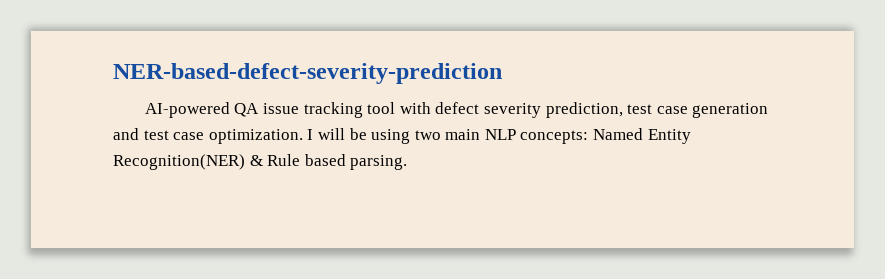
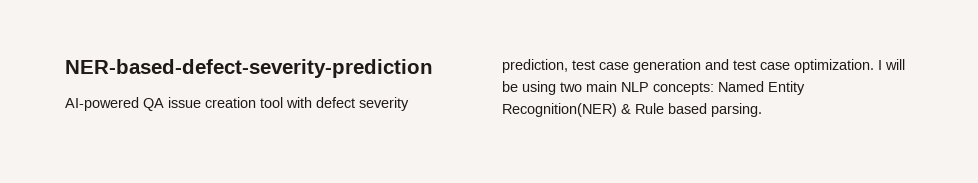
- AI-powered QA issue tracking tool with defect severity prediction, test case generation and test case optimization.
+ AI-powered QA issue creation tool with defect severity prediction, test case generation and test case optimization.

